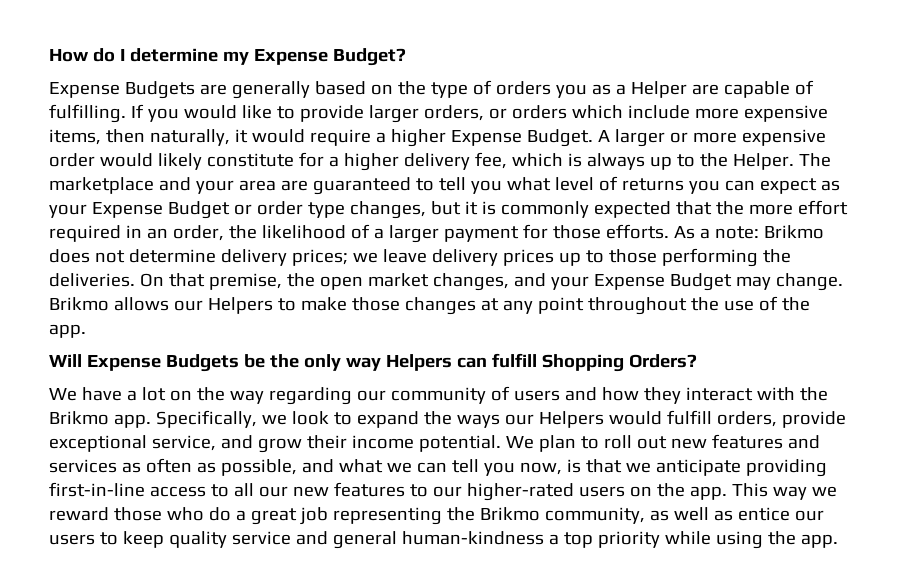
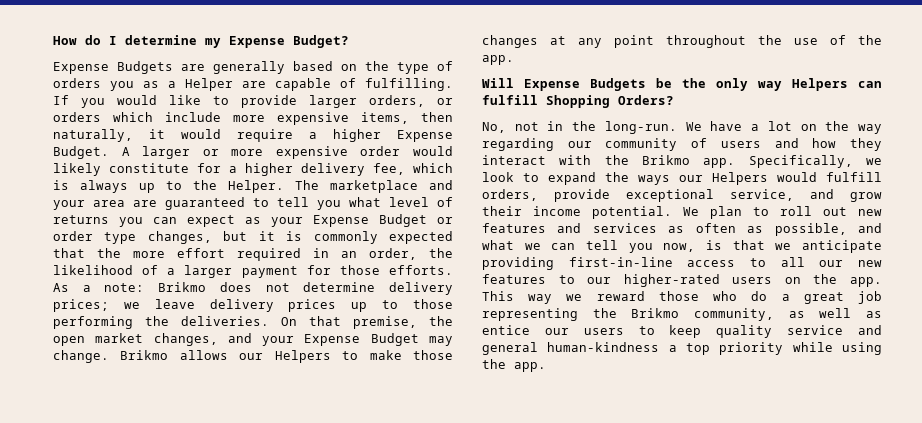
+ No, not in the long-run.

